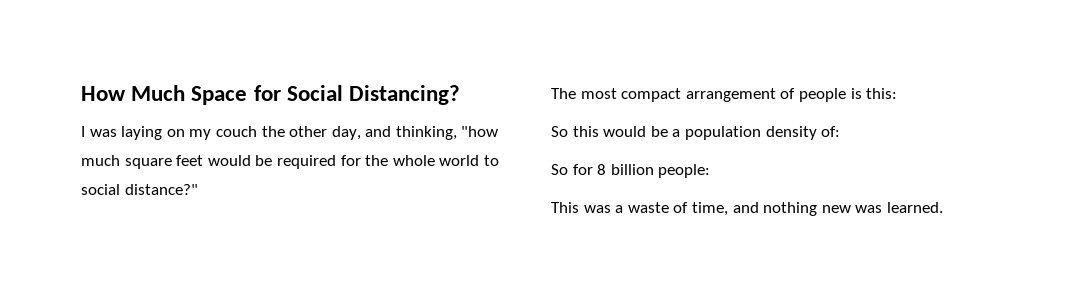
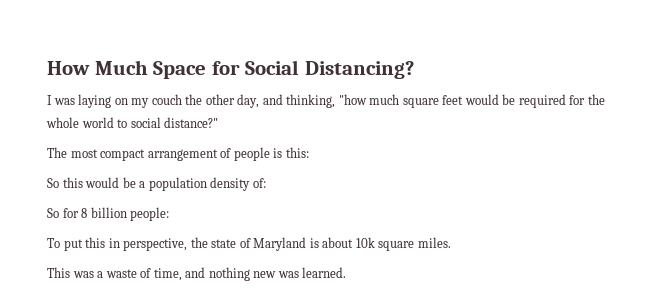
+ To put this in perspective, the state of Maryland is about 10k square miles.

